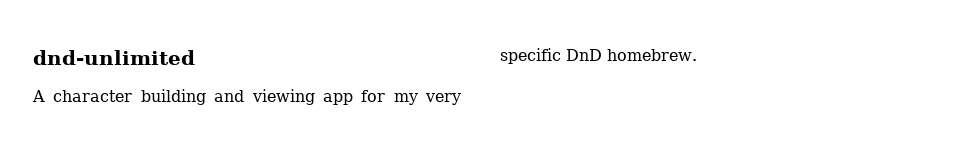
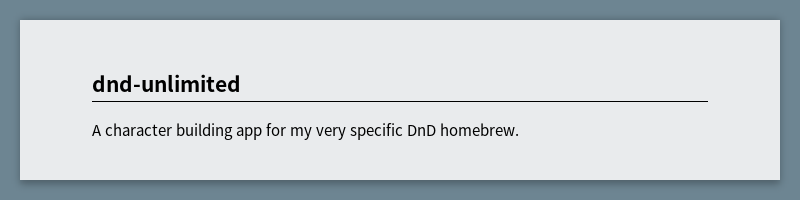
- A character building and viewing app for my very specific DnD homebrew.
+ A character building app for my very specific DnD homebrew.

